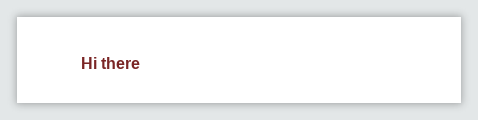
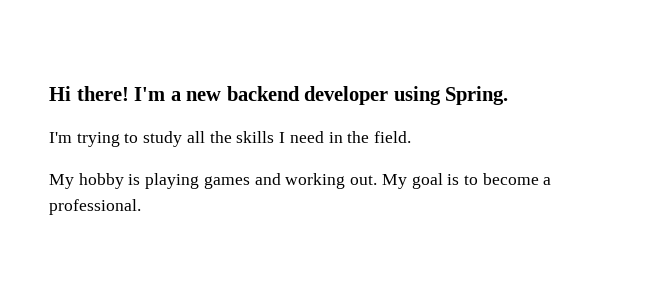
- Hi there
+ Hi there! I'm a new backend developer using Spring.
+ I'm trying to study all the skills I need in the field.
+ My hobby is playing games and working out. My goal is to become a professional.

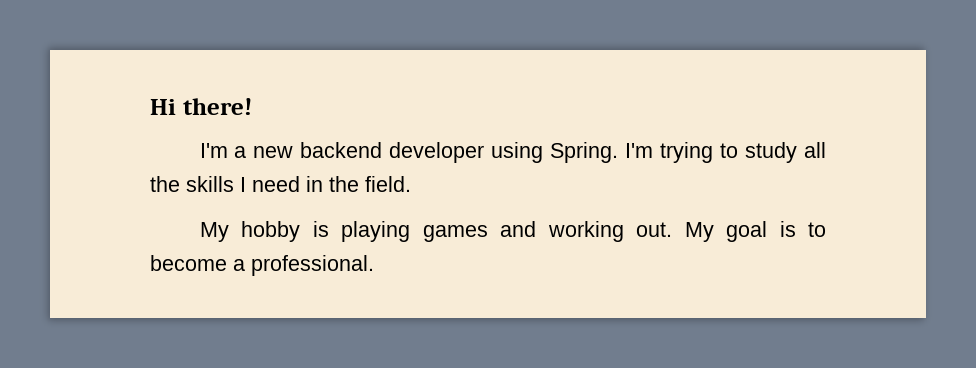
- Hi there! I'm a new backend developer using Spring.
- I'm trying to study all the skills I need in the field.
+ Hi there!
+ I'm a new backend developer using Spring. I'm trying to study all the skills I need in the field.

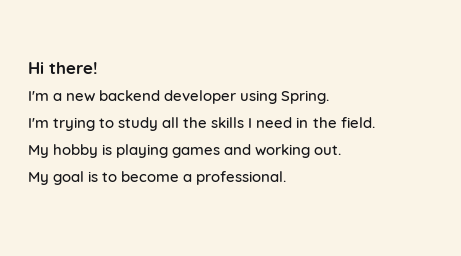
- I'm a new backend developer using Spring. I'm trying to study all the skills I need in the field.
+ I'm a new backend developer using Spring.
+ I'm trying to study all the skills I need in the field.
- My hobby is playing games and working out. My goal is to become a professional.
+ My hobby is playing games and working out.
+ My goal is to become a professional.

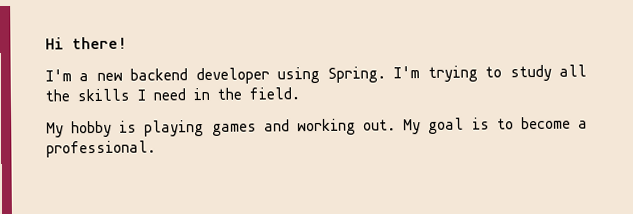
- I'm a new backend developer using Spring.
- I'm trying to study all the skills I need in the field.
+ I'm a new backend developer using Spring. I'm trying to study all the skills I need in the field.
- My hobby is playing games and working out.
- My goal is to become a professional.
+ My hobby is playing games and working out. My goal is to become a professional.

